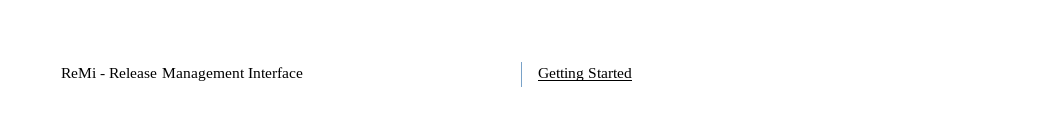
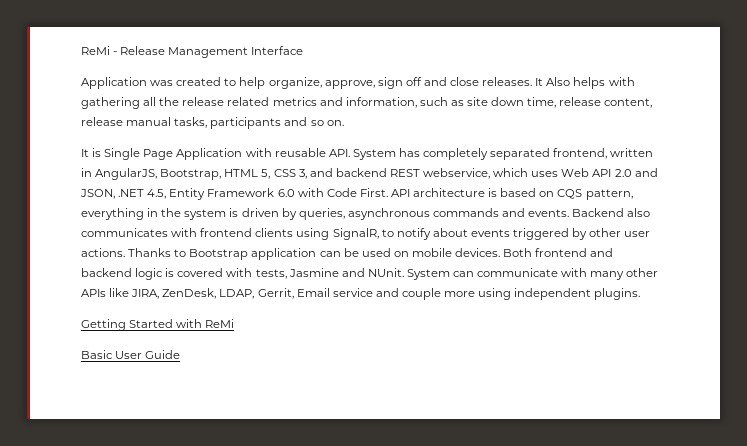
- Getting Started
+ Application was created to help organize, approve, sign off and close releases. It Also helps with gathering all the release related metrics and information, such as site down time, release content, release manual tasks, participants and so on.
+ It is Single Page Application with reusable API. System has completely separated frontend, written in AngularJS, Bootstrap, HTML 5, CSS 3, and backend REST webservice, which uses Web API 2.0 and JSON, .NET 4.5, Entity Framework 6.0 with Code First. API architecture is based on CQS pattern, everything in the system is driven by queries, asynchronous commands and events. Backend also communicates with frontend clients using SignalR, to notify about events triggered by other user actions. Thanks to Bootstrap application can be used on mobile devices. Both frontend and backend logic is covered with tests, Jasmine and NUnit. System can communicate with many other APIs like JIRA, ZenDesk, LDAP, Gerrit, Email service and couple more using independent plugins.
+ Getting Started with ReMi
+ Basic User Guide

